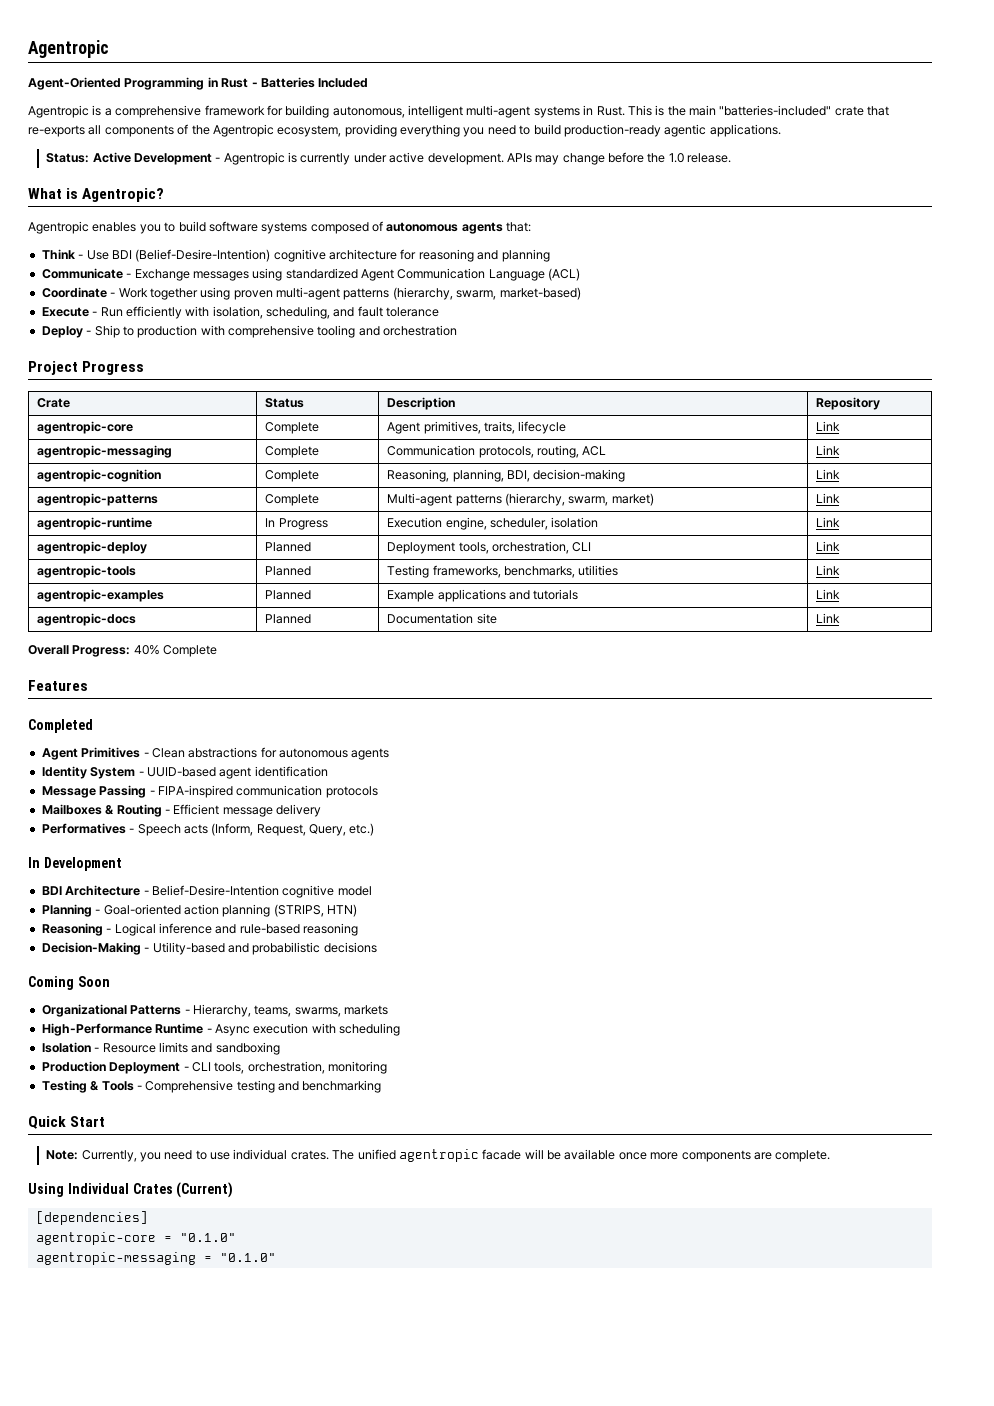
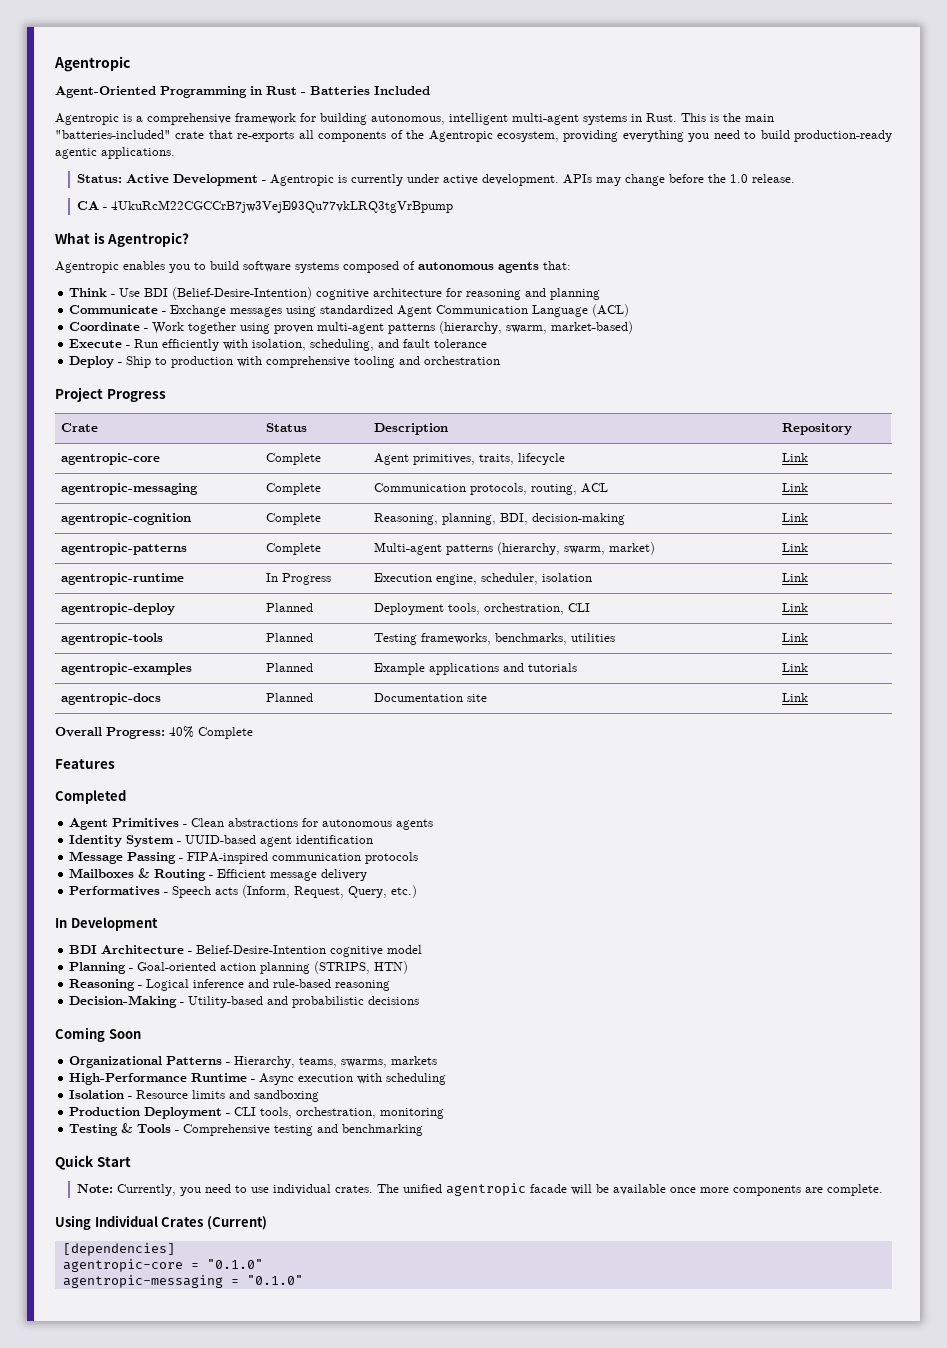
+ CA - 4UkuRcM22CGCCrB7jw3VejE93Qu77vkLRQ3tgVrBpump

